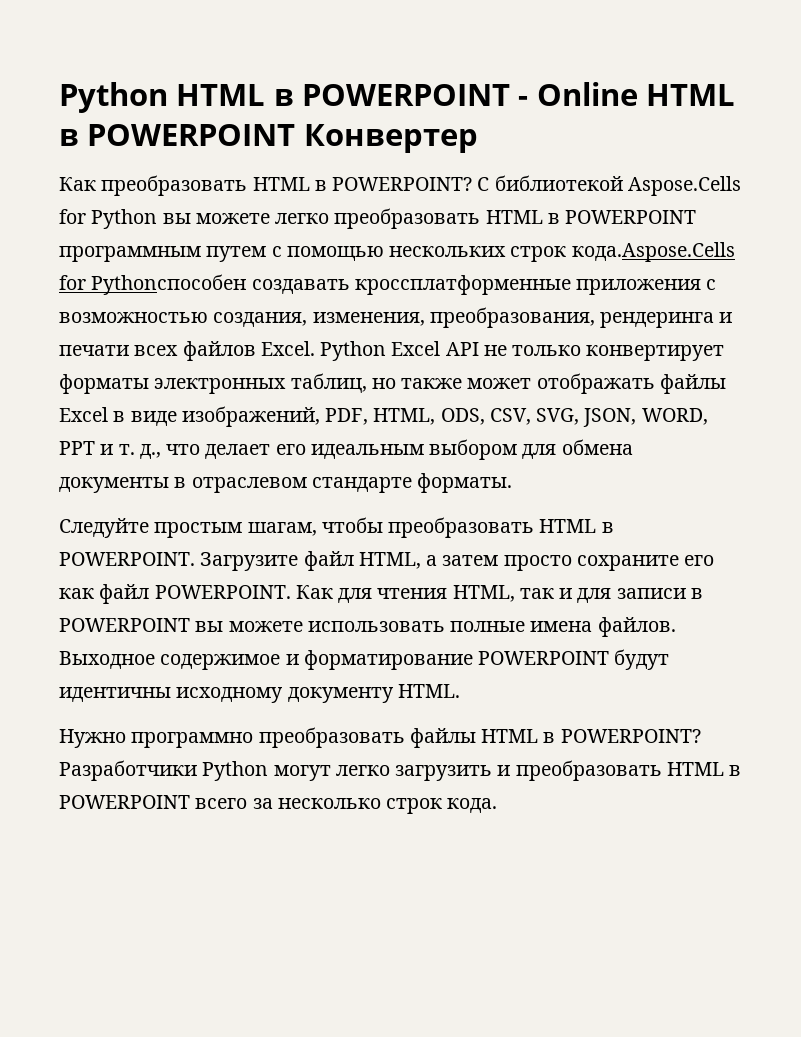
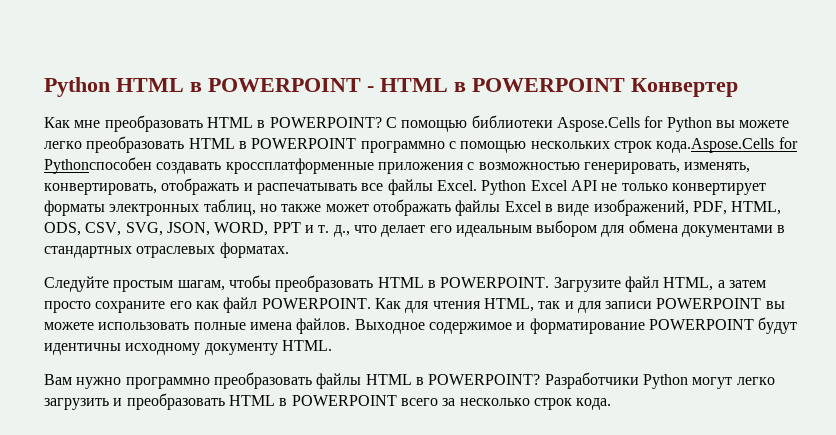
- Python HTML в POWERPOINT - Online HTML в POWERPOINT Конвертер
+ Python HTML в POWERPOINT - HTML в POWERPOINT Конвертер
- Как преобразовать HTML в POWERPOINT?
+ Как мне преобразовать HTML в POWERPOINT?
- С библиотекой Aspose.Cells for Python вы можете легко преобразовать HTML в POWERPOINT программным путем с помощью нескольких строк кода.Aspose.Cells for Pythonспособен создавать кроссплатформенные приложения с возможностью создания, изменения, преобразования, рендеринга и печати всех файлов Excel.
+ С помощью библиотеки Aspose.Cells for Python вы можете легко преобразовать HTML в POWERPOINT программно с помощью нескольких строк кода.Aspose.Cells for Pythonспособен создавать кроссплатформенные приложения с возможностью генерировать, изменять, конвертировать, отображать и распечатывать все файлы Excel.
- Python Excel API не только конвертирует форматы электронных таблиц, но также может отображать файлы Excel в виде изображений, PDF, HTML, ODS, CSV, SVG, JSON, WORD, PPT и т. д., что делает его идеальным выбором для обмена документы в отраслевом стандарте форматы.
+ Python Excel API не только конвертирует форматы электронных таблиц, но также может отображать файлы Excel в виде изображений, PDF, HTML, ODS, CSV, SVG, JSON, WORD, PPT и т. д., что делает его идеальным выбором для обмена документами в стандартных отраслевых форматах.
- Как для чтения HTML, так и для записи в POWERPOINT вы можете использовать полные имена файлов.
+ Как для чтения HTML, так и для записи POWERPOINT вы можете использовать полные имена файлов.
- Нужно программно преобразовать файлы HTML в POWERPOINT?
+ Вам нужно программно преобразовать файлы HTML в POWERPOINT?

